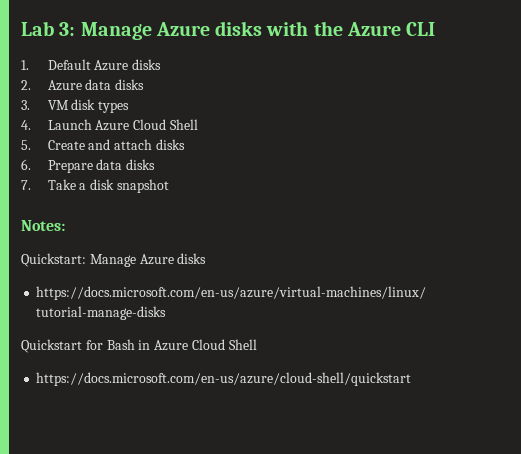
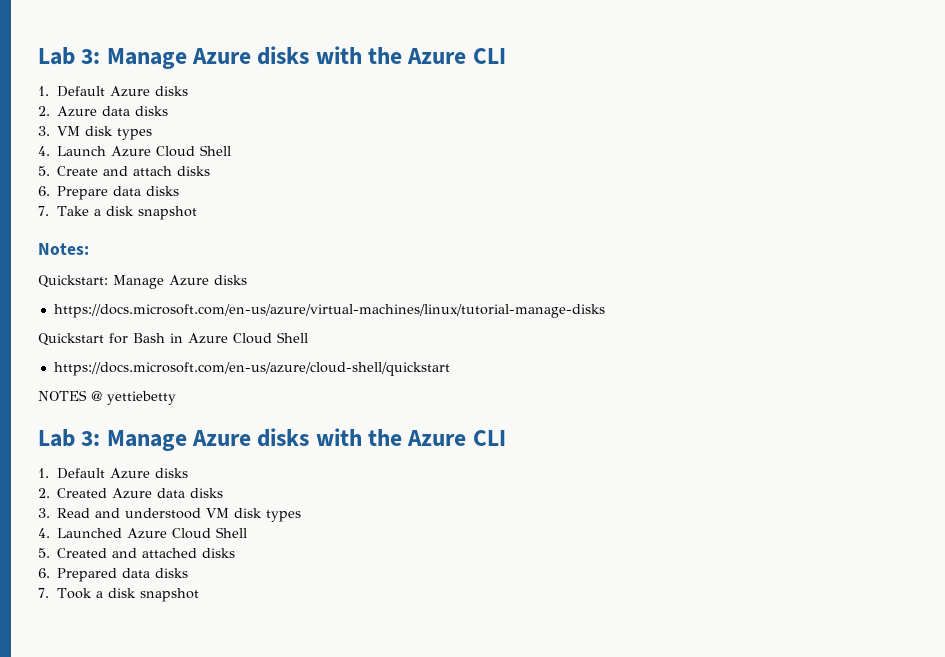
+ NOTES @ yettiebetty
+ Lab 3: Manage Azure disks with the Azure CLI
+ 1. Default Azure disks
+ 2. Created Azure data disks
+ 3. Read and understood VM disk types
+ 4. Launched Azure Cloud Shell
+ 5. Created and attached disks
+ 6. Prepared data disks
+ 7. Took a disk snapshot

